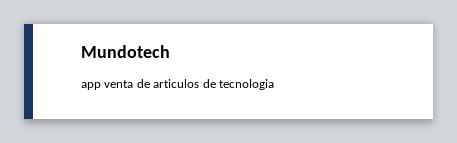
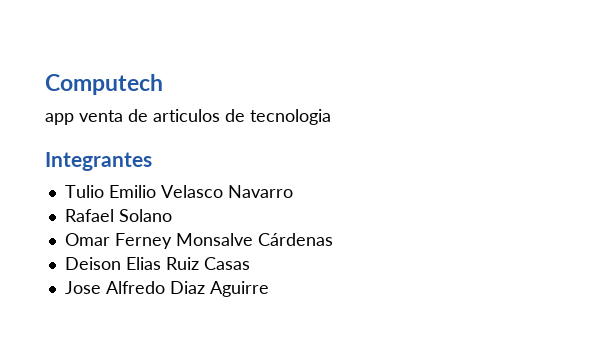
- Mundotech
+ Computech
+ Integrantes
+ Tulio Emilio Velasco Navarro
+ Rafael Solano
+ Omar Ferney Monsalve Cárdenas
+ Deison Elias Ruiz Casas
+ Jose Alfredo Diaz Aguirre

